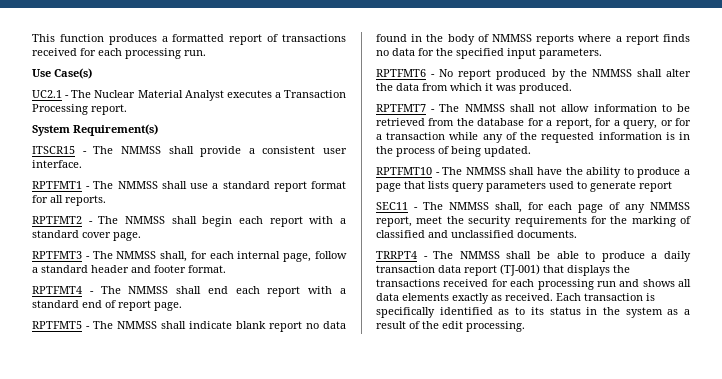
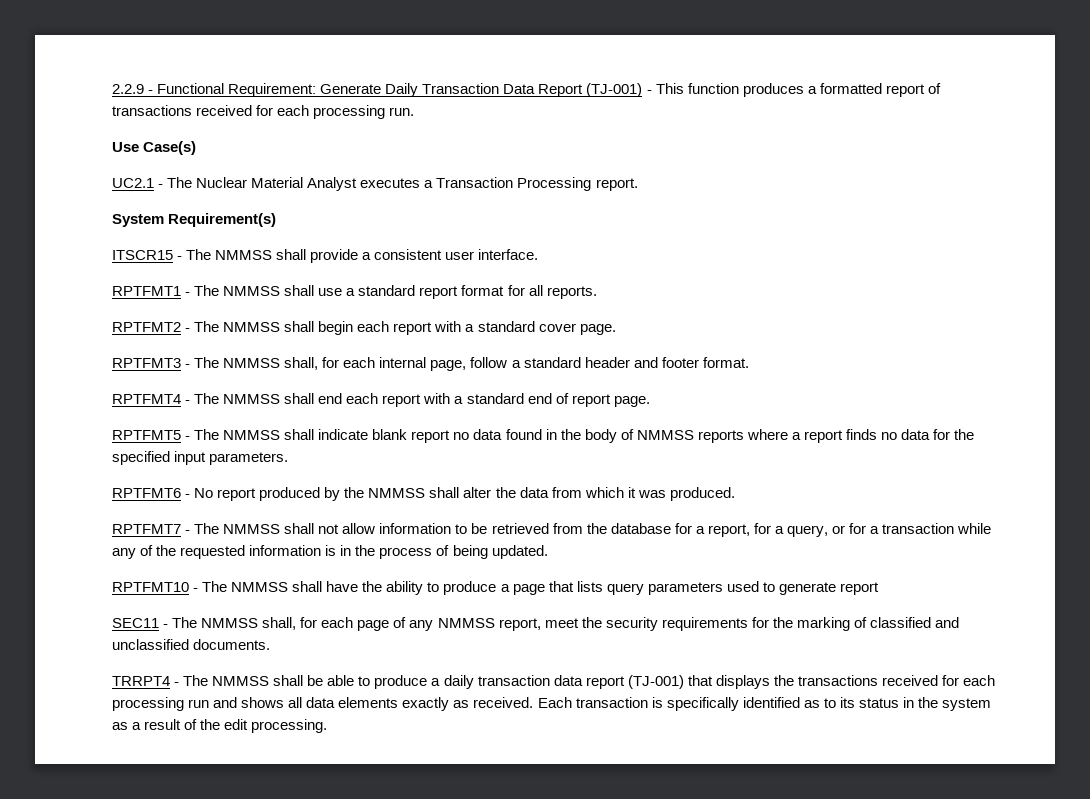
- This function produces a formatted report of transactions received for each processing run.
+ 2.2.9 - Functional Requirement: Generate Daily Transaction Data Report (TJ-001) - This function produces a formatted report of transactions received for each processing run.

